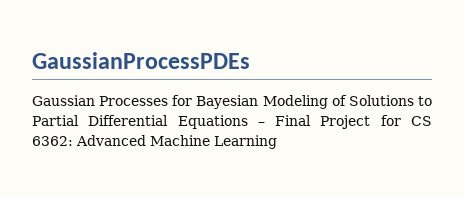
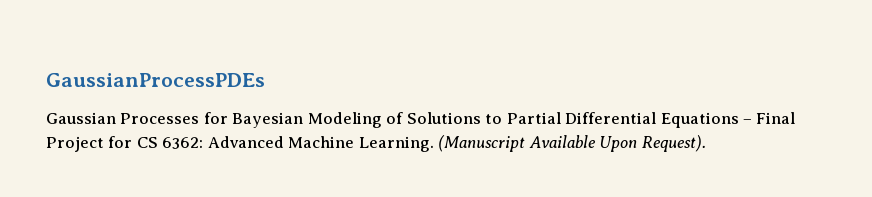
- Gaussian Processes for Bayesian Modeling of Solutions to Partial Differential Equations – Final Project for CS 6362: Advanced Machine Learning
+ Gaussian Processes for Bayesian Modeling of Solutions to Partial Differential Equations – Final Project for CS 6362: Advanced Machine Learning. (Manuscript Available Upon Request).

